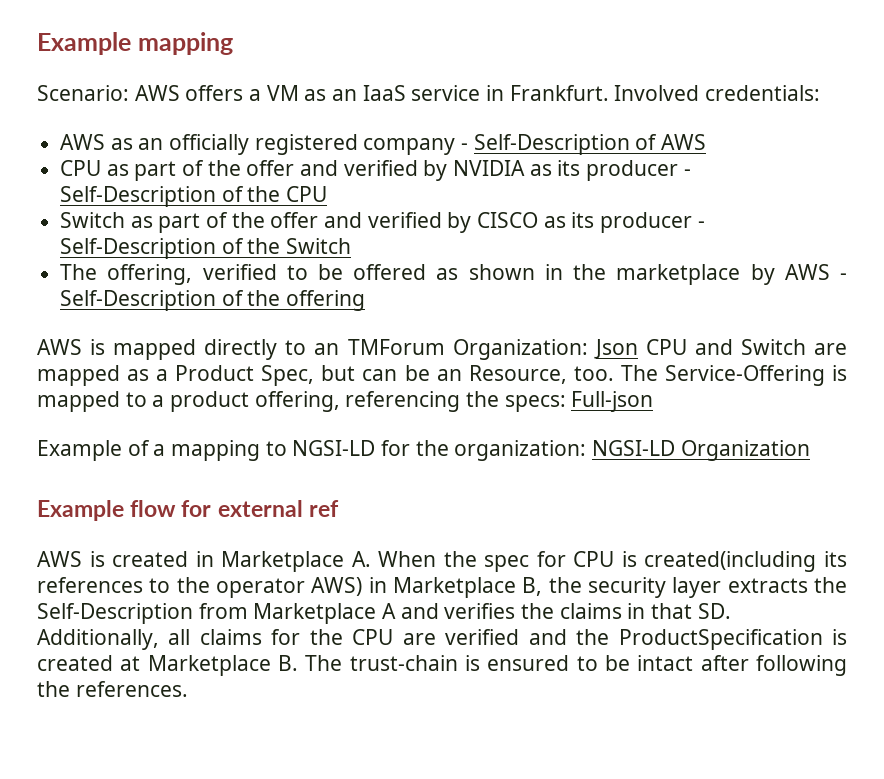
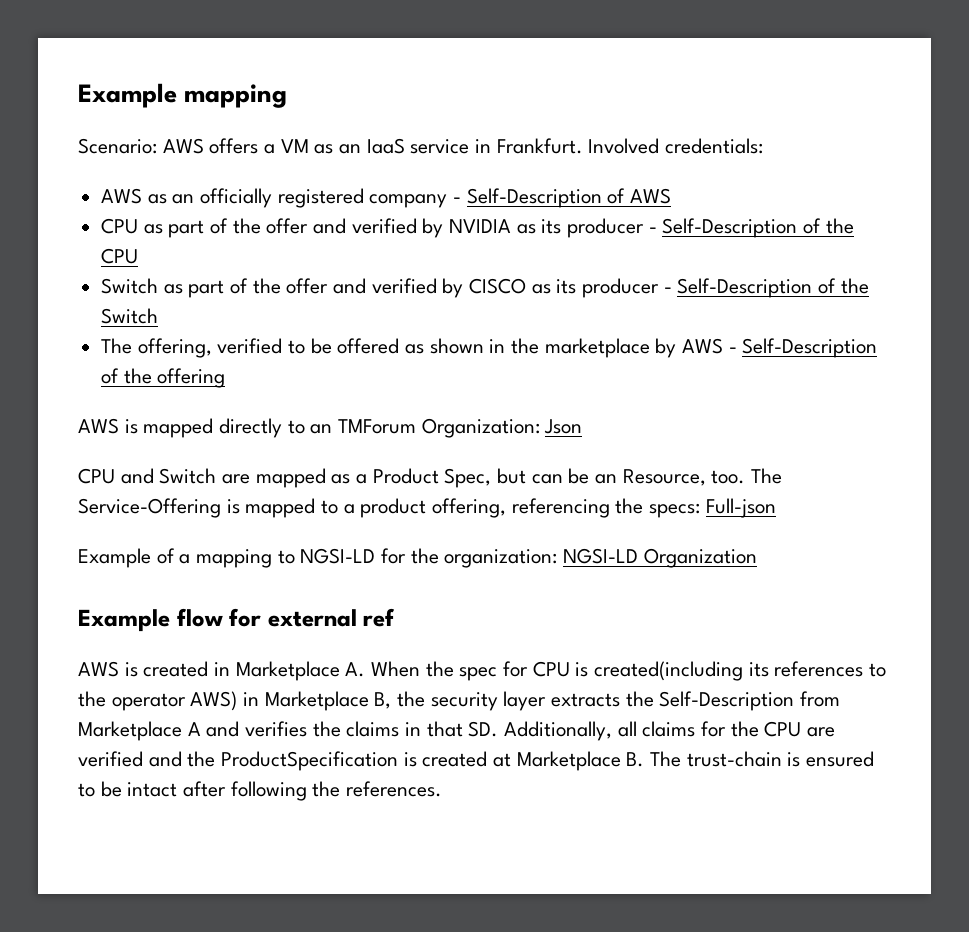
- AWS is mapped directly to an TMForum Organization: Json CPU and Switch are mapped as a Product Spec, but can be an Resource, too.
+ AWS is mapped directly to an TMForum Organization: Json
+ CPU and Switch are mapped as a Product Spec, but can be an Resource, too.

